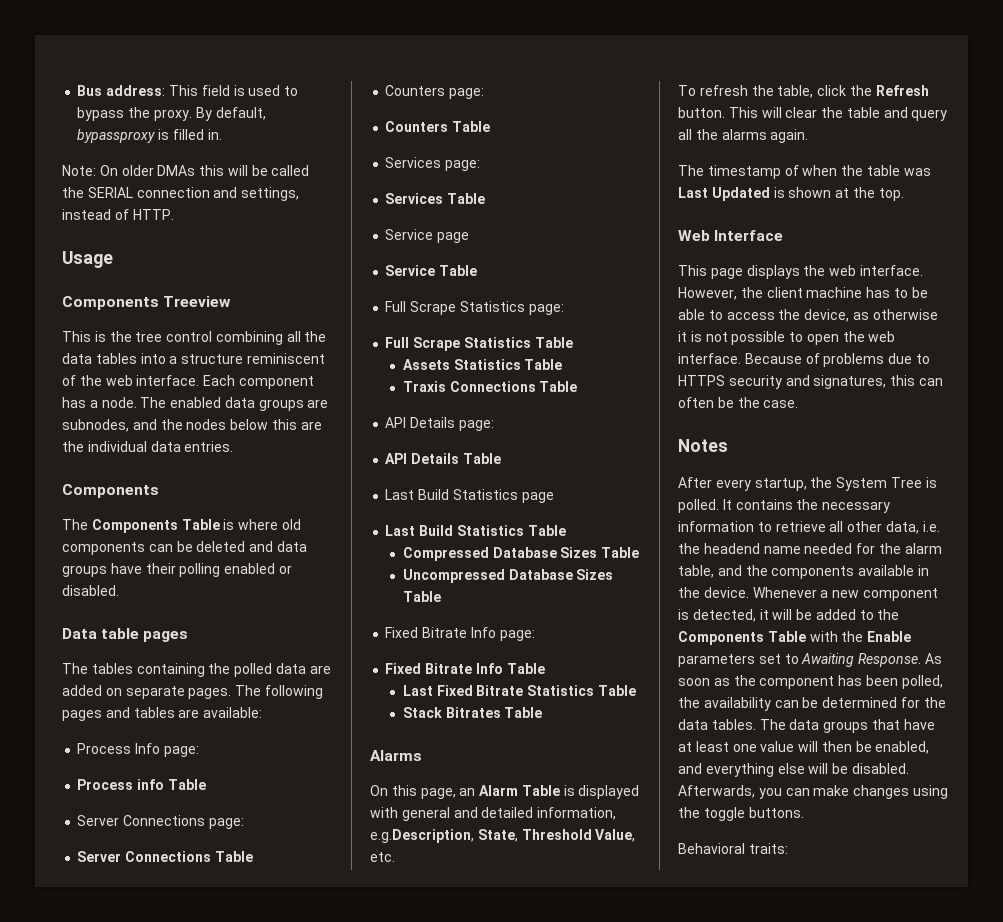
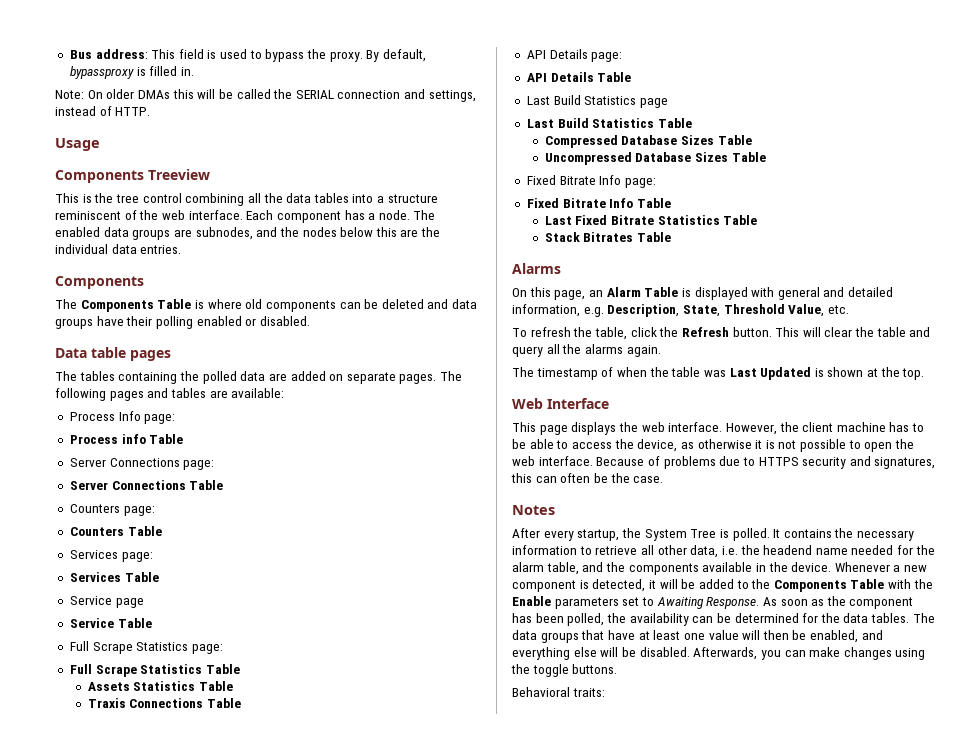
- On this page, an Alarm Table is displayed with general and detailed information, e.g.Description, State, Threshold Value, etc.
+ On this page, an Alarm Table is displayed with general and detailed information, e.g. Description, State, Threshold Value, etc.

